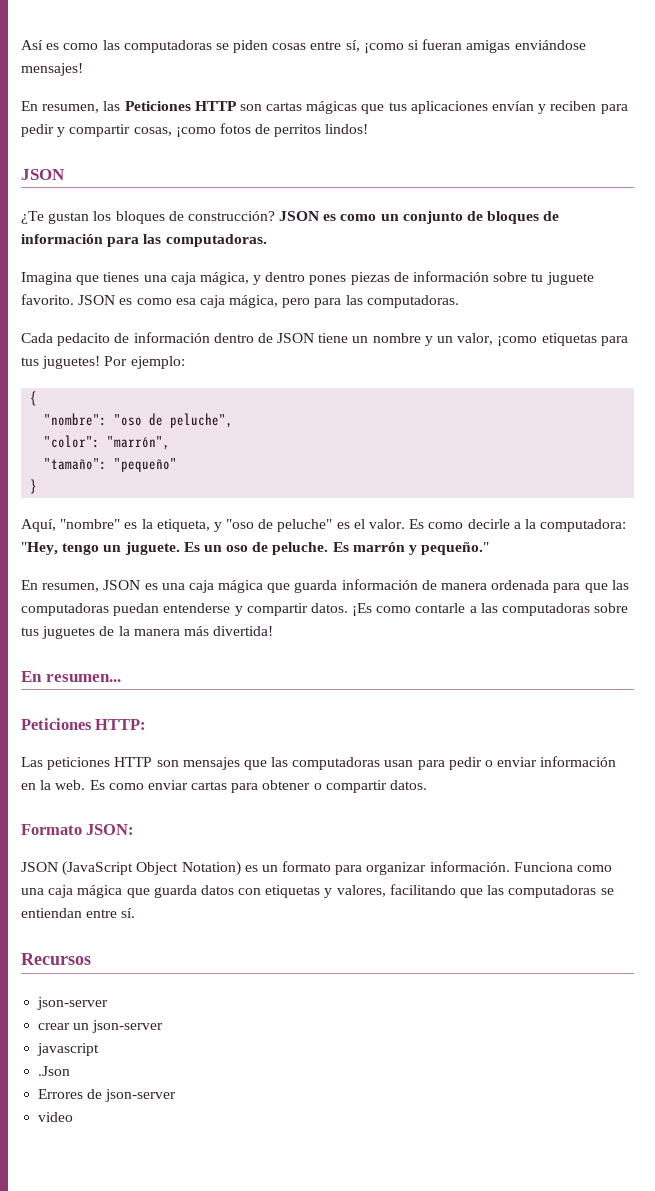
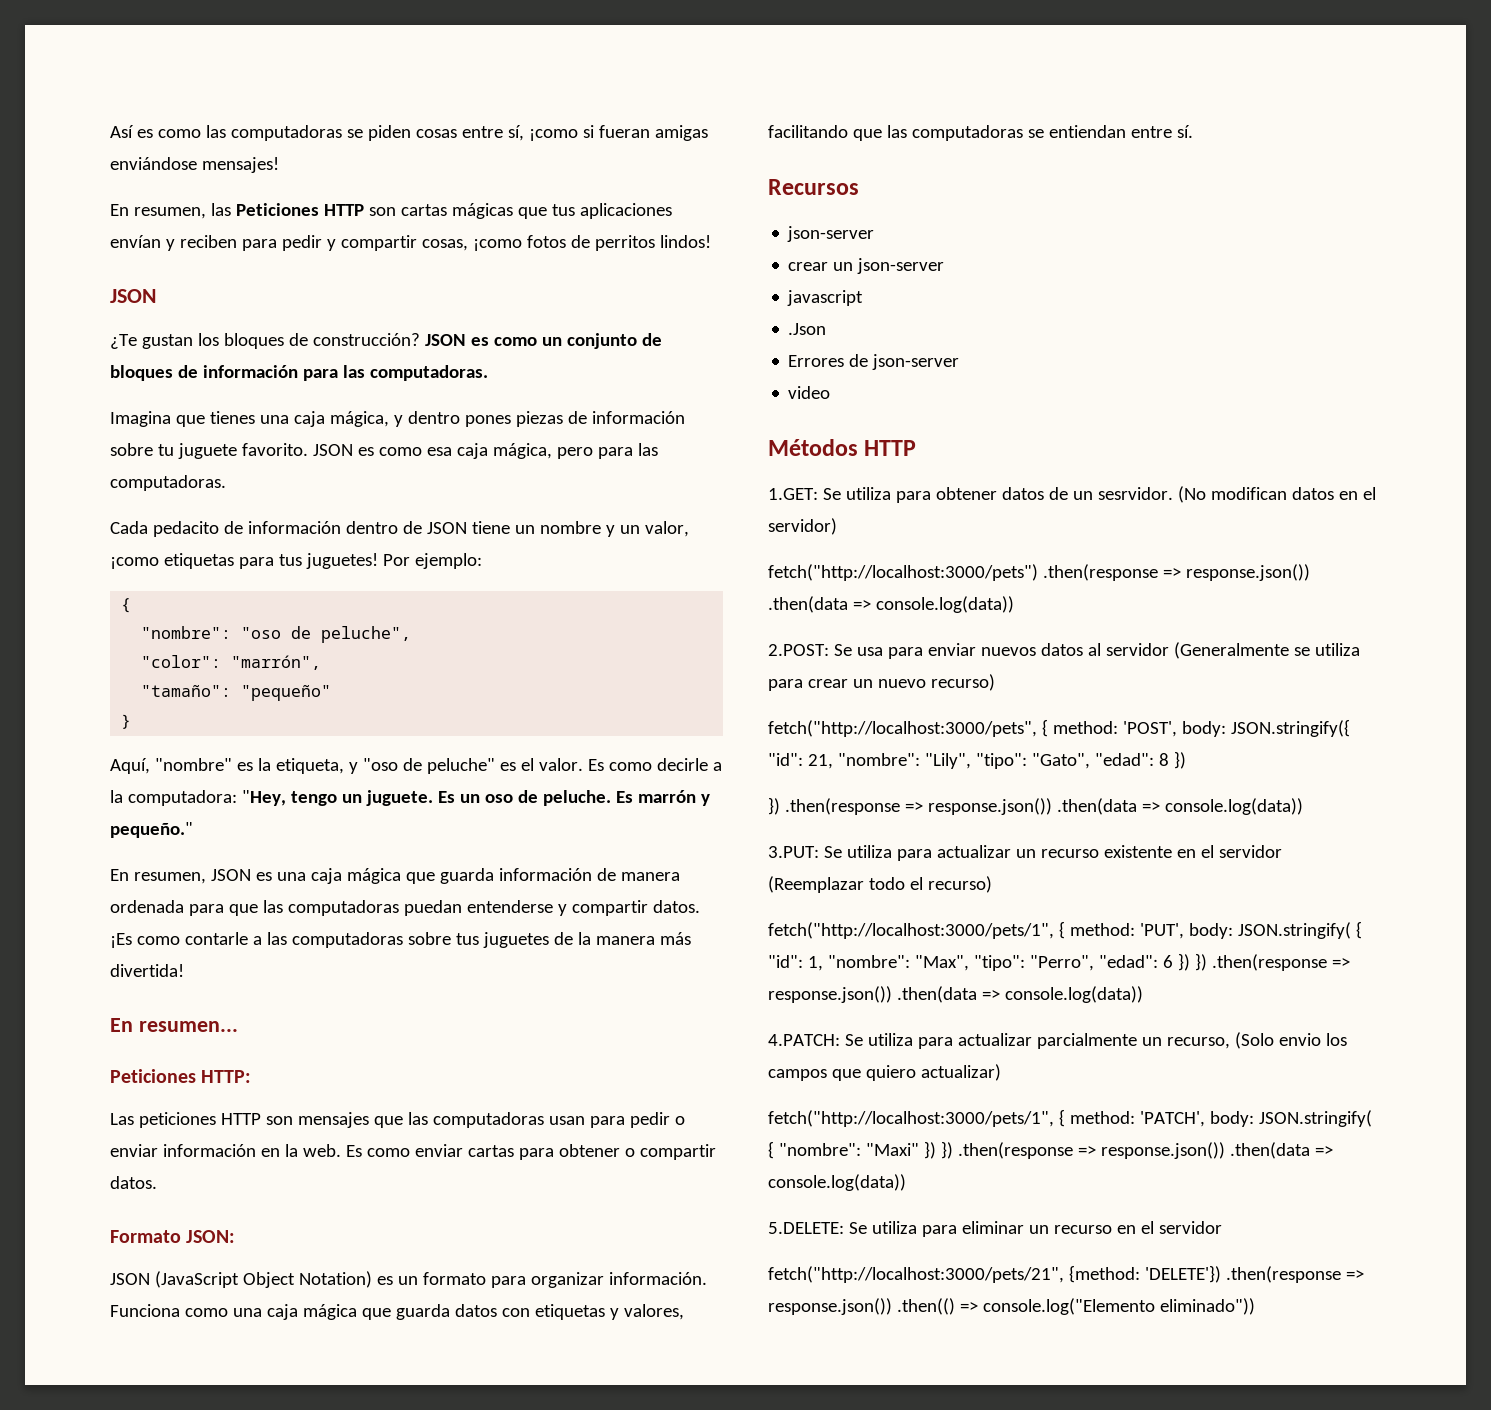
+ Métodos HTTP
+ 1.GET: Se utiliza para obtener datos de un sesrvidor. (No modifican datos en el servidor)
+ fetch("http://localhost:3000/pets") .then(response => response.json()) .then(data => console.log(data))
+ 2.POST: Se usa para enviar nuevos datos al servidor (Generalmente se utiliza para crear un nuevo recurso)
+ fetch("http://localhost:3000/pets", { method: 'POST', body: JSON.stringify({ "id": 21, "nombre": "Lily", "tipo": "Gato", "edad": 8 })
+ }) .then(response => response.json()) .then(data => console.log(data))
+ 3.PUT: Se utiliza para actualizar un recurso existente en el servidor (Reemplazar todo el recurso)
+ fetch("http://localhost:3000/pets/1", { method: 'PUT', body: JSON.stringify( { "id": 1, "nombre": "Max", "tipo": "Perro", "edad": 6 }) }) .then(response => response.json()) .then(data => console.log(data))
+ 4.PATCH: Se utiliza para actualizar parcialmente un recurso, (Solo envio los campos que quiero actualizar)
+ fetch("http://localhost:3000/pets/1", { method: 'PATCH', body: JSON.stringify( { "nombre": "Maxi" }) }) .then(response => response.json()) .then(data => console.log(data))
+ 5.DELETE: Se utiliza para eliminar un recurso en el servidor
+ fetch("http://localhost:3000/pets/21", {method: 'DELETE'}) .then(response => response.json()) .then(() => console.log("Elemento eliminado"))

